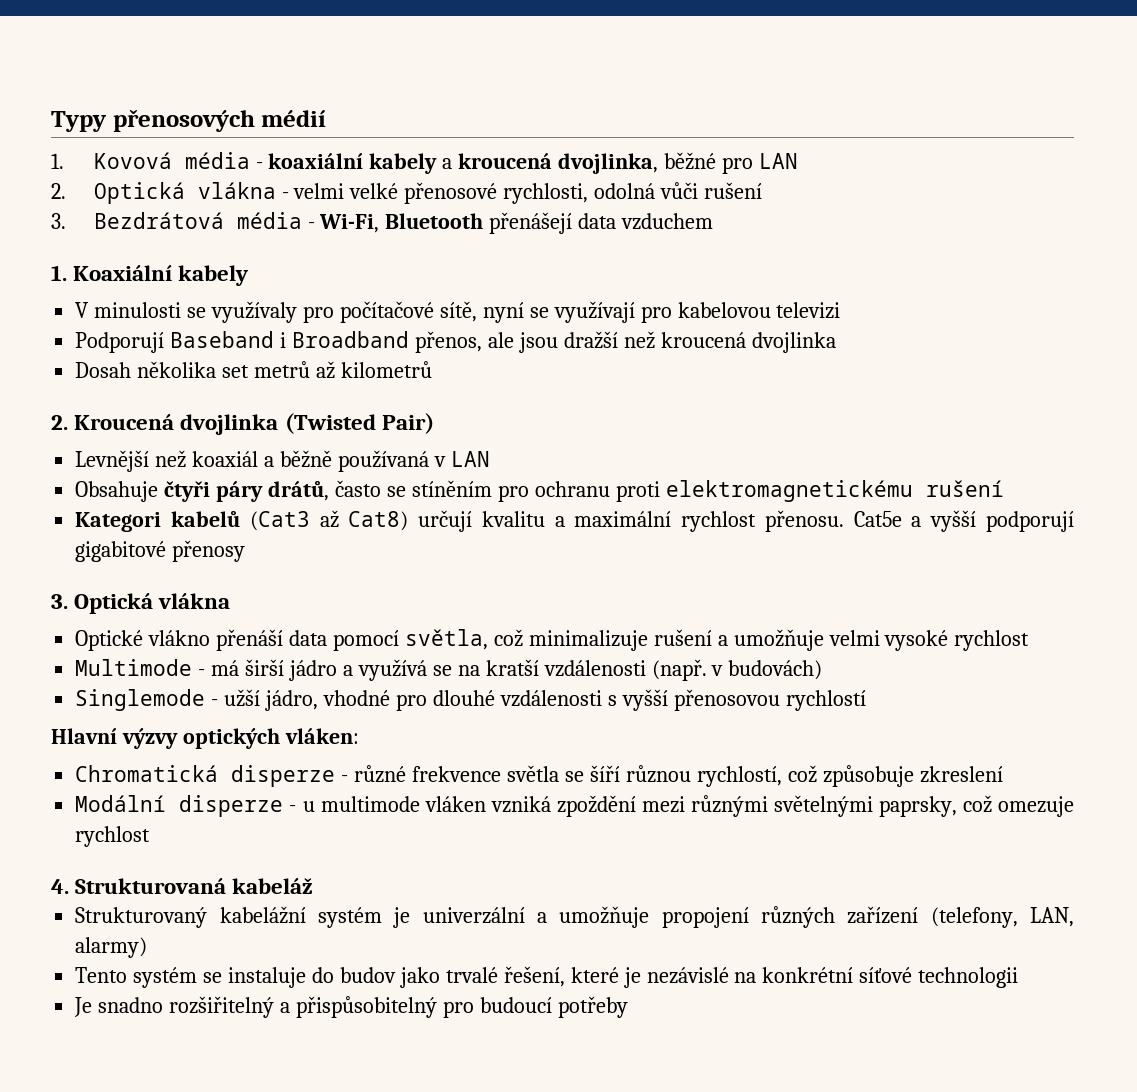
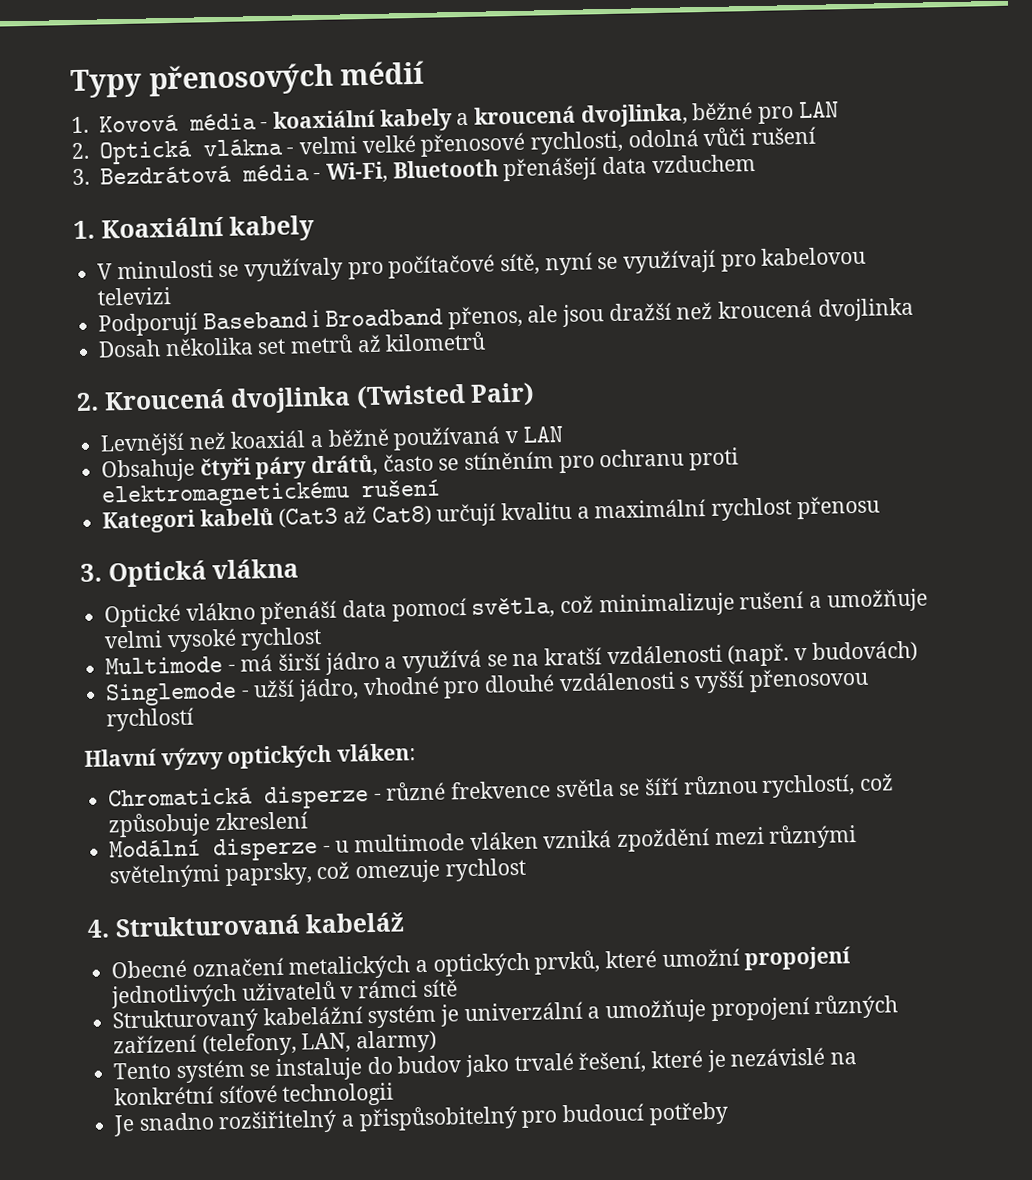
- Kategori kabelů (Cat3 až Cat8) určují kvalitu a maximální rychlost přenosu. Cat5e a vyšší podporují gigabitové přenosy
+ Kategori kabelů (Cat3 až Cat8) určují kvalitu a maximální rychlost přenosu
+ Obecné označení metalických a optických prvků, které umožní propojení jednotlivých uživatelů v rámci sítě

